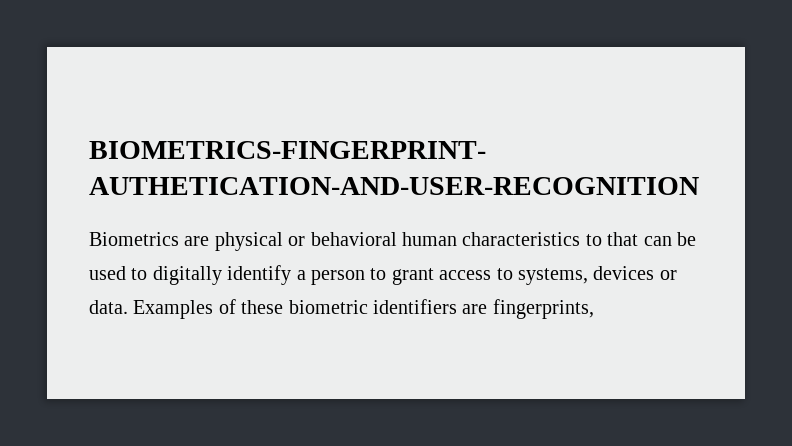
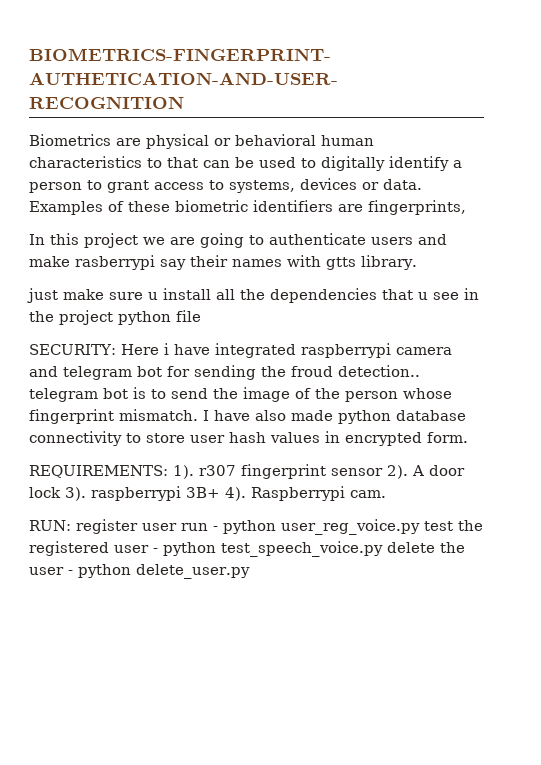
+ In this project we are going to authenticate users and make rasberrypi say their names with gtts library.
+ just make sure u install all the dependencies that u see in the project python file
+ SECURITY: Here i have integrated raspberrypi camera and telegram bot for sending the froud detection.. telegram bot is to send the image of the person whose fingerprint mismatch. I have also made python database connectivity to store user hash values in encrypted form.
+ REQUIREMENTS: 1). r307 fingerprint sensor 2). A door lock 3). raspberrypi 3B+ 4). Raspberrypi cam.
+ RUN: register user run - python user_reg_voice.py test the registered user - python test_speech_voice.py delete the user - python delete_user.py

